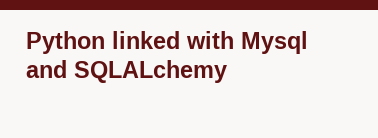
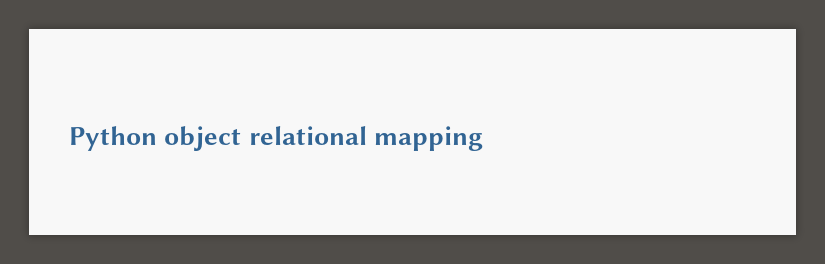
- Python linked with Mysql and SQLALchemy
+ Python object relational mapping

